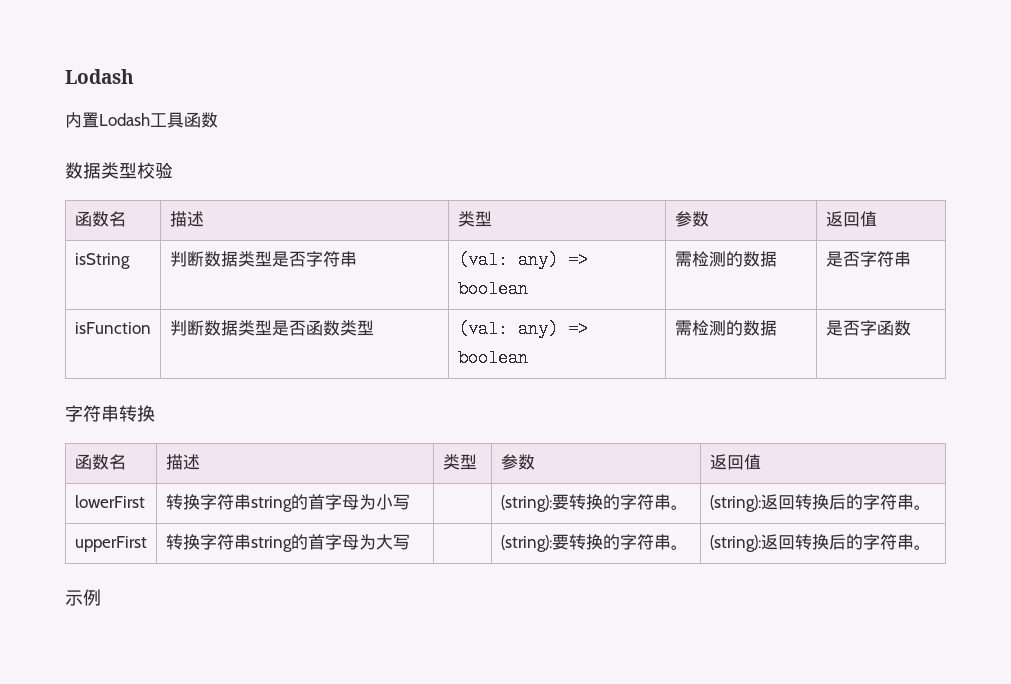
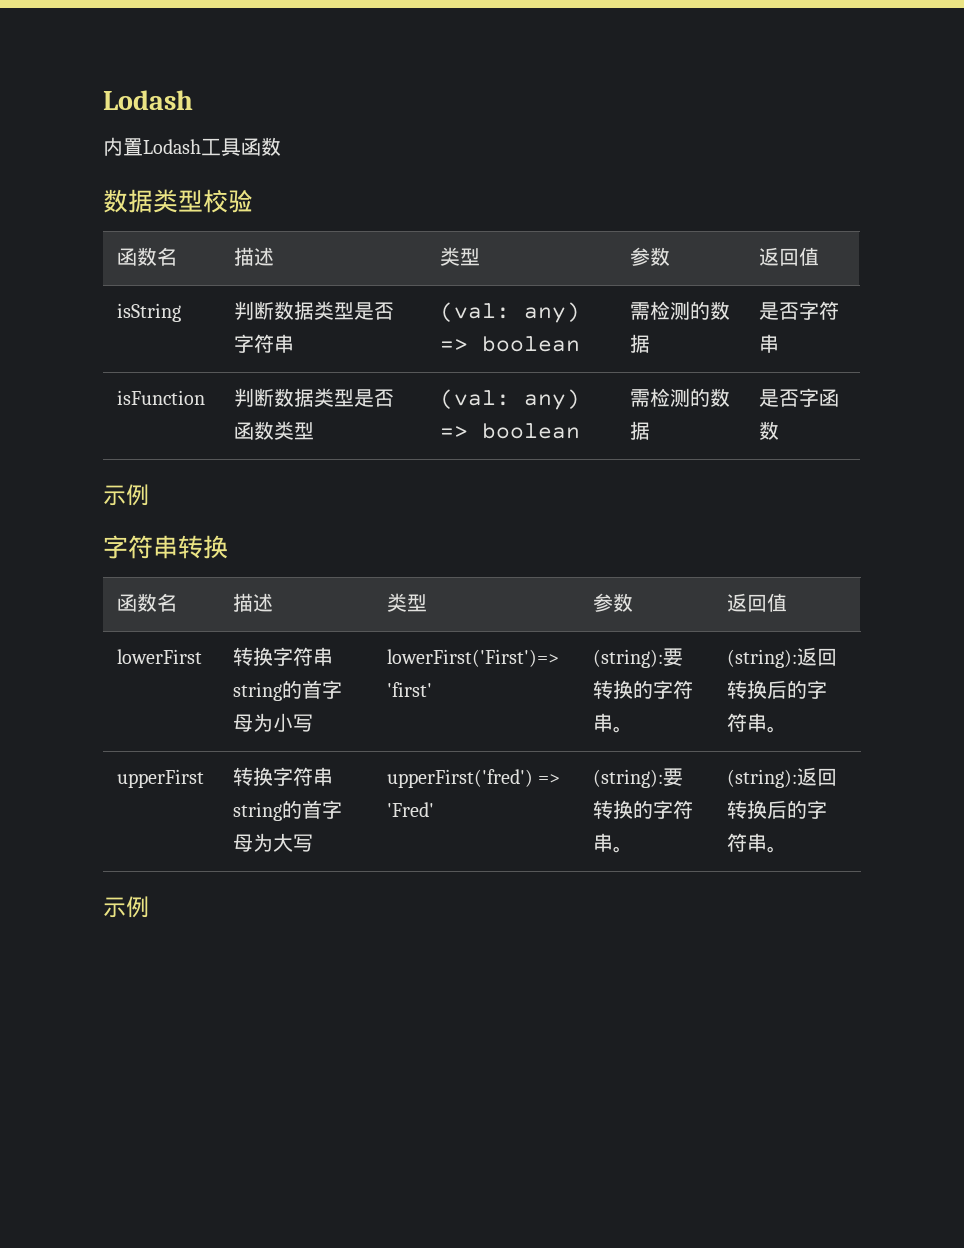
  isFunction | 判断数据类型是否函数类型 | (val: any) => boolean | 需检测的数据 | 是否字函数
+ 示例
- lowerFirst | 转换字符串string的首字母为小写 | | (string):要转换的字符串。 | (string):返回转换后的字符串。
+ lowerFirst | 转换字符串string的首字母为小写 | lowerFirst('First')=> 'first' | (string):要转换的字符串。 | (string):返回转换后的字符串。
- upperFirst | 转换字符串string的首字母为大写 | | (string):要转换的字符串。 | (string):返回转换后的字符串。
+ upperFirst | 转换字符串string的首字母为大写 | upperFirst('fred') => 'Fred' | (string):要转换的字符串。 | (string):返回转换后的字符串。

